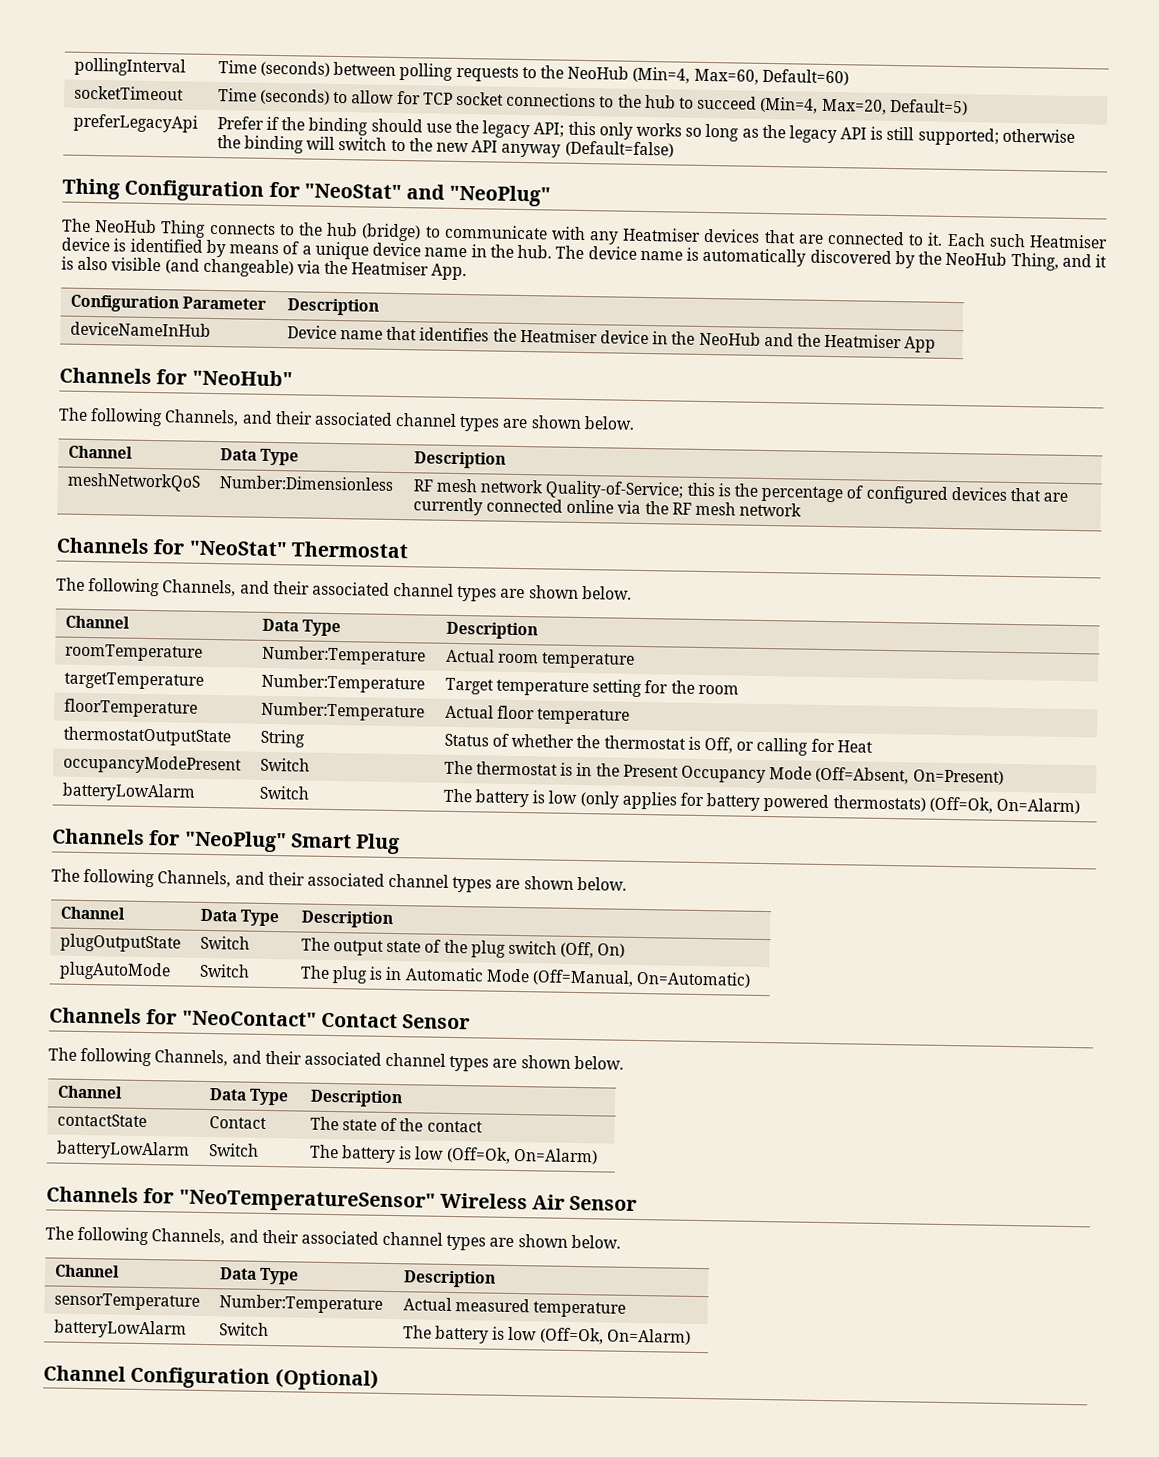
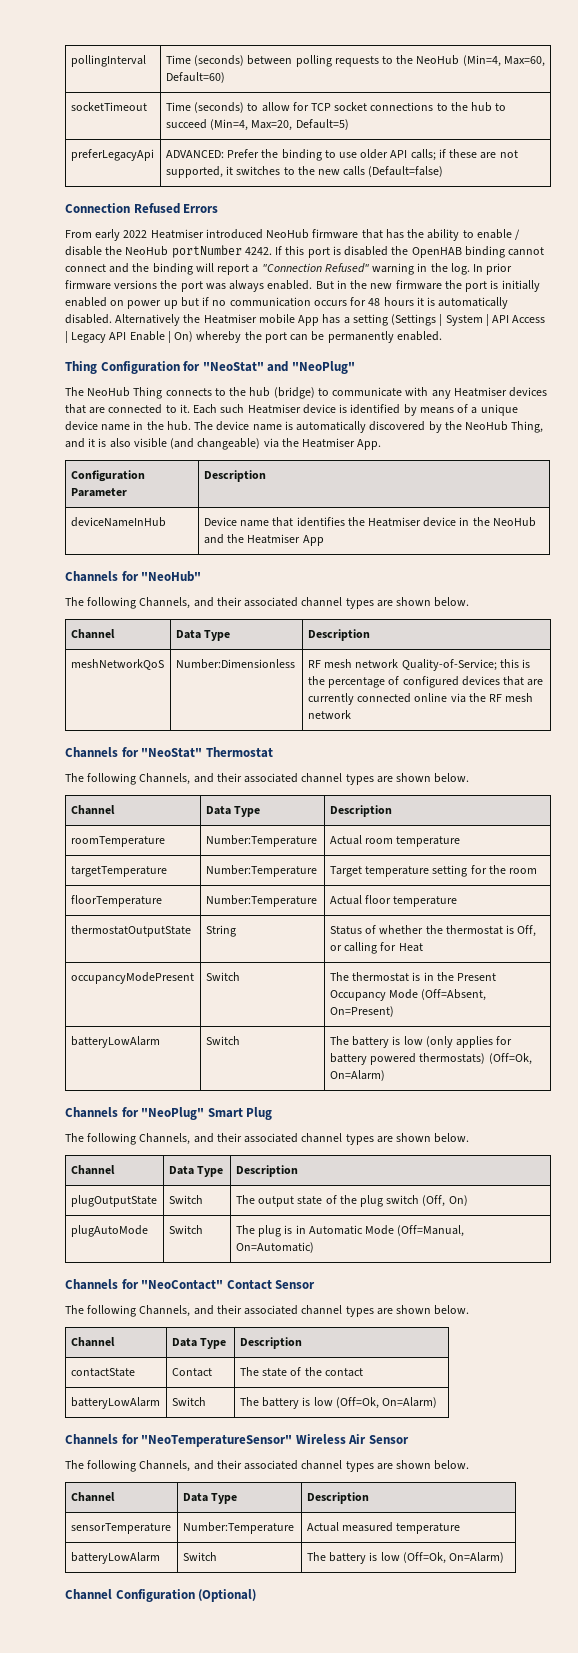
- preferLegacyApi | Prefer if the binding should use the legacy API; this only works so long as the legacy API is still supported; otherwise the binding will switch to the new API anyway (Default=false)
+ preferLegacyApi | ADVANCED: Prefer the binding to use older API calls; if these are not supported, it switches to the new calls (Default=false)
+ Connection Refused Errors
+ From early 2022 Heatmiser introduced NeoHub firmware that has the ability to enable / disable the NeoHub portNumber 4242. If this port is disabled the OpenHAB binding cannot connect and the binding will report a "Connection Refused" warning in the log. In prior firmware versions the port was always enabled. But in the new firmware the port is initially enabled on power up but if no communication occurs for 48 hours it is automatically disabled. Alternatively the Heatmiser mobile App has a setting (Settings | System | API Access | Legacy API Enable | On) whereby the port can be permanently enabled.

